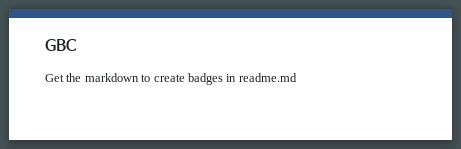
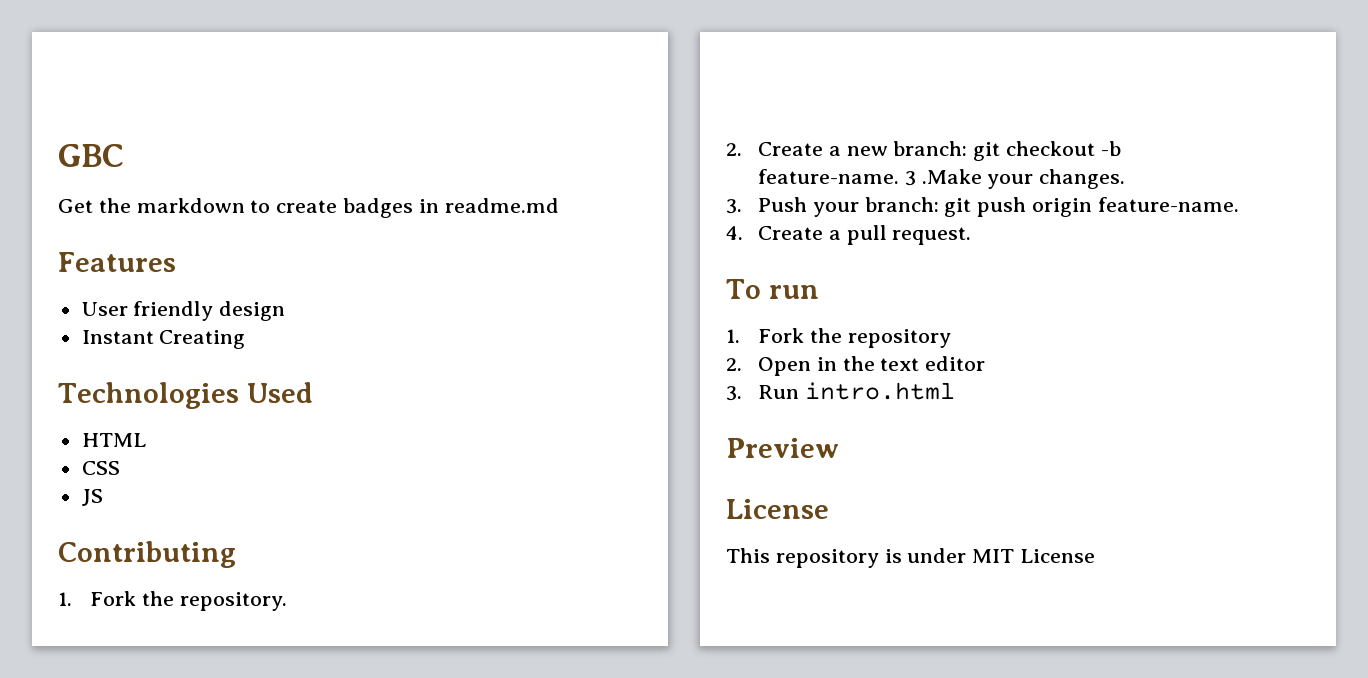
+ Features
+ User friendly design
+ Instant Creating
+ Technologies Used
+ HTML
+ CSS
+ JS
+ Contributing
+ 1. Fork the repository.
+ 2. Create a new branch: git checkout -b feature-name. 3 .Make your changes.
+ 3. Push your branch: git push origin feature-name.
+ 4. Create a pull request.
+ To run
+ 1. Fork the repository
+ 2. Open in the text editor
+ 3. Run intro.html
+ Preview
+ License
+ This repository is under MIT License

